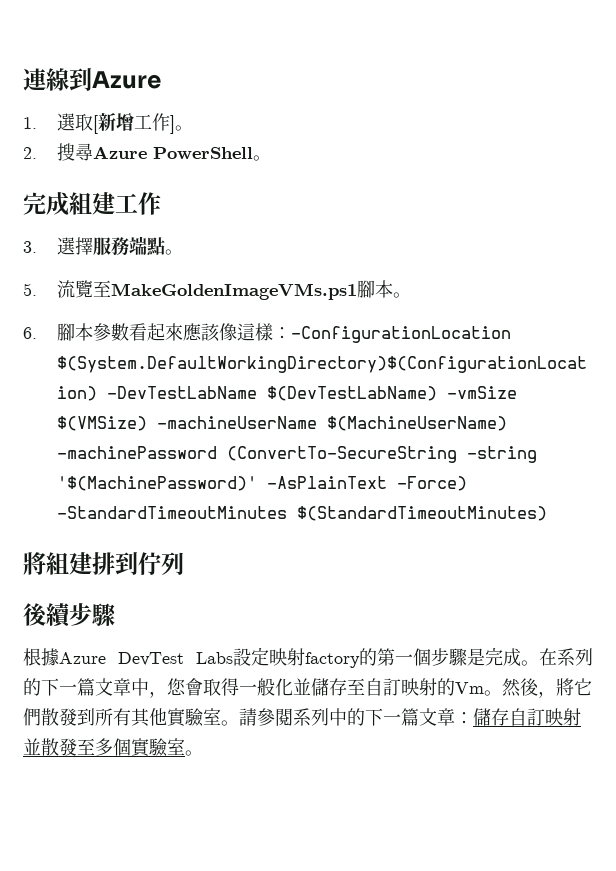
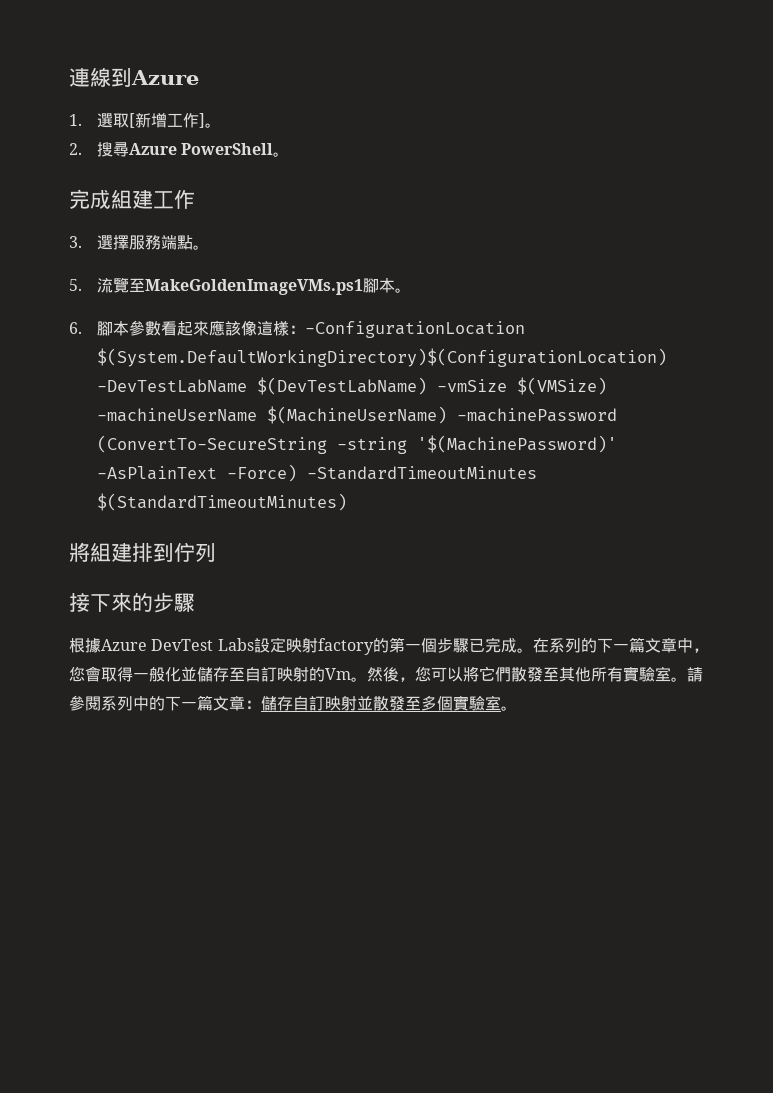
- 後續步驟
+ 接下來的步驟
- 根據Azure DevTest Labs設定映射factory的第一個步驟是完成。
+ 根據Azure DevTest Labs設定映射factory的第一個步驟已完成。
- 然後，將它們散發到所有其他實驗室。
+ 然後，您可以將它們散發至其他所有實驗室。

